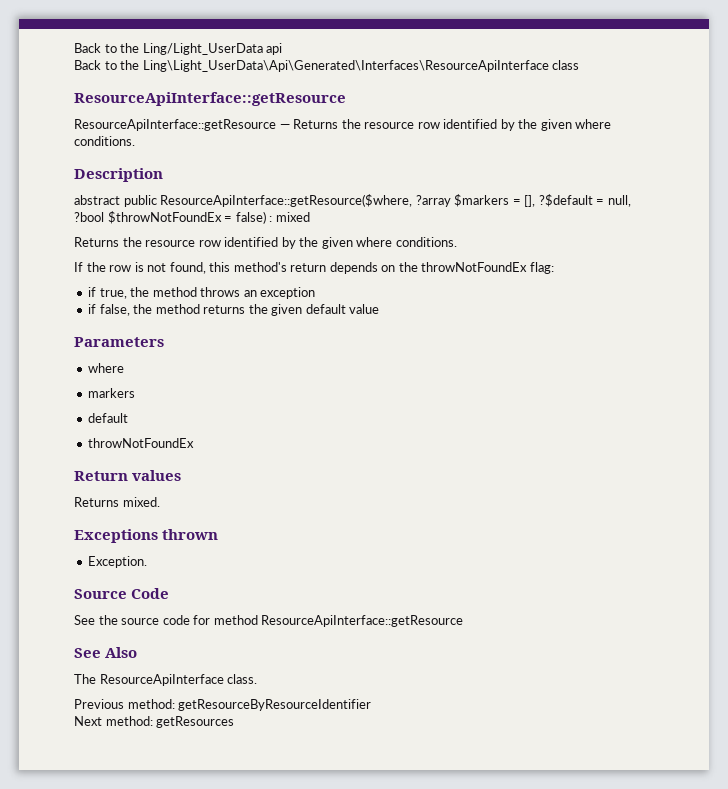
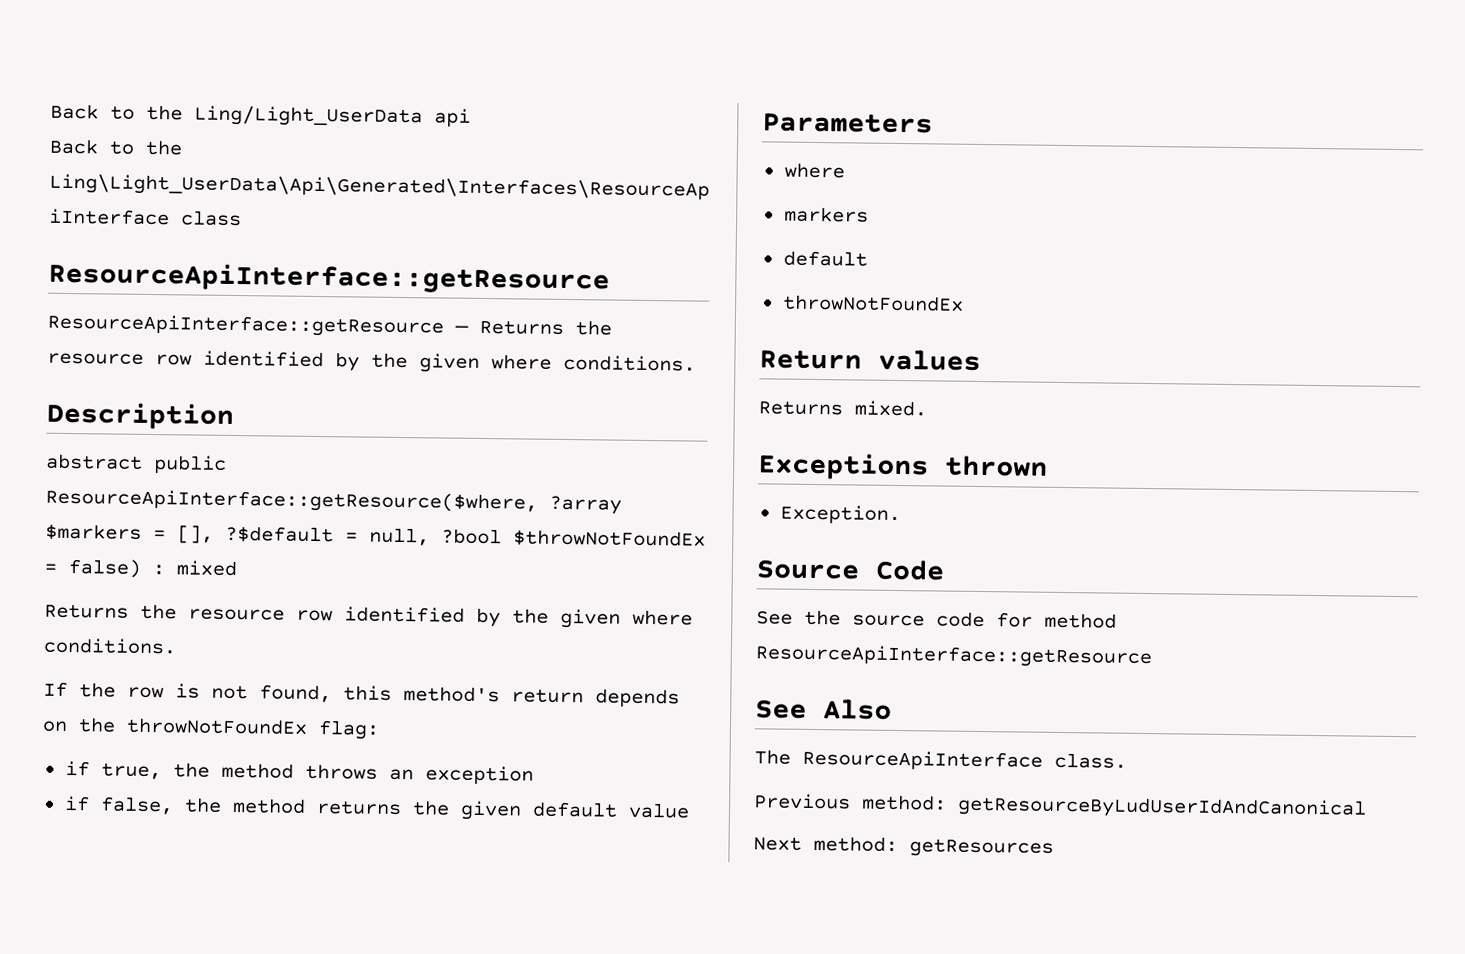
- Previous method: getResourceByResourceIdentifier
+ Previous method: getResourceByLudUserIdAndCanonical

